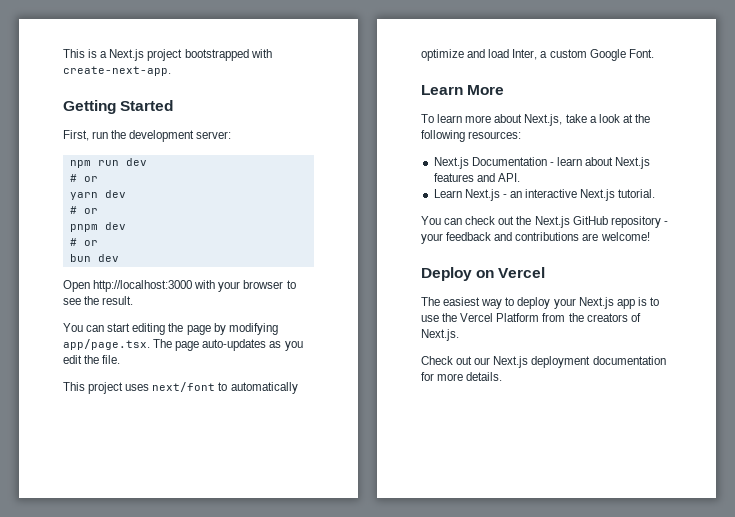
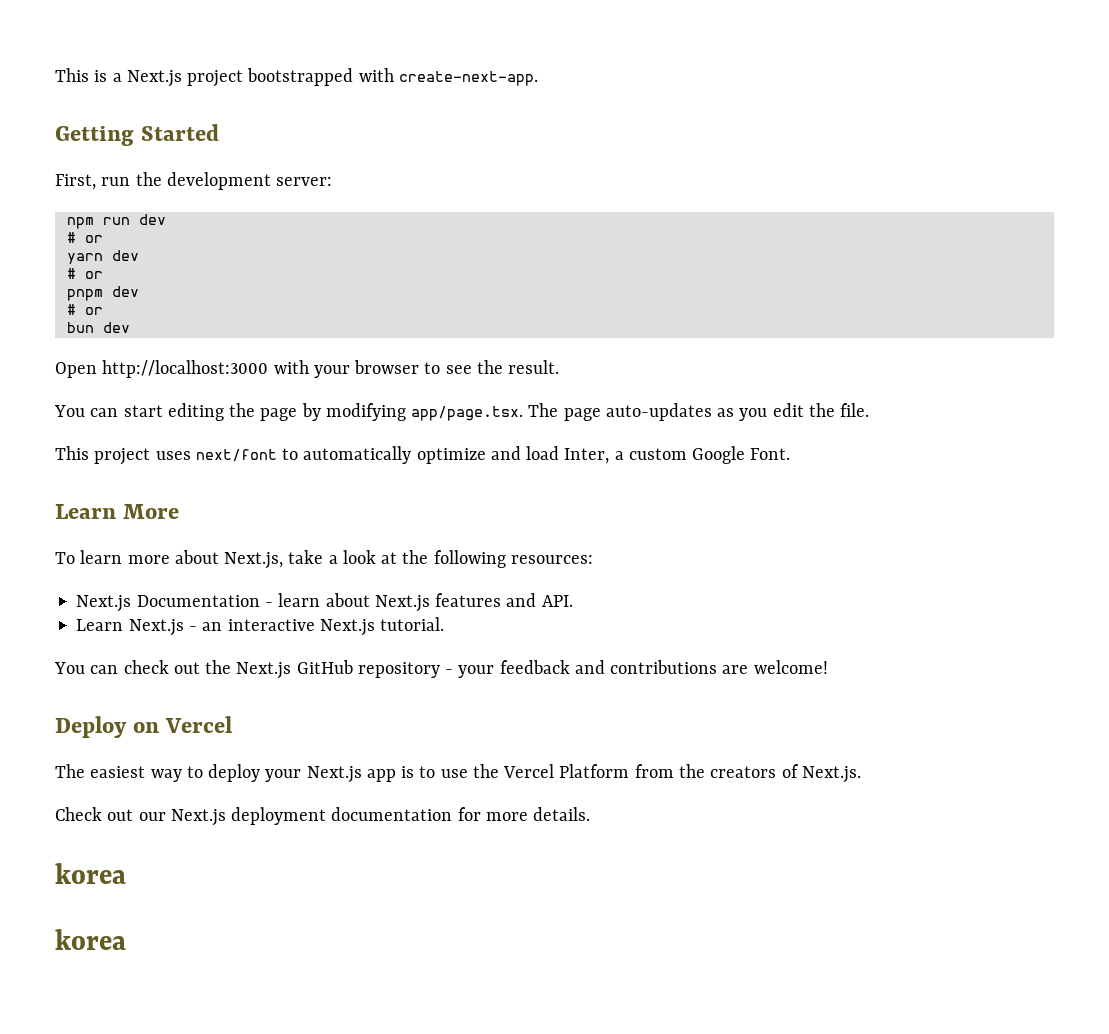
  Check out our Next.js deployment documentation for more details.
+ korea
+ korea

